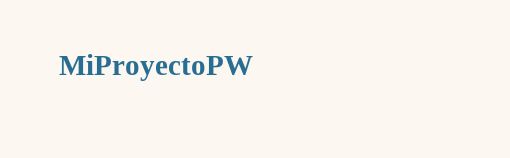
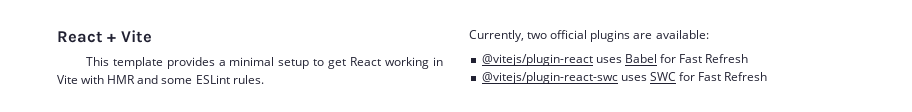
- MiProyectoPW
+ React + Vite
+ This template provides a minimal setup to get React working in Vite with HMR and some ESLint rules.
+ Currently, two official plugins are available:
+ @vitejs/plugin-react uses Babel for Fast Refresh
+ @vitejs/plugin-react-swc uses SWC for Fast Refresh

